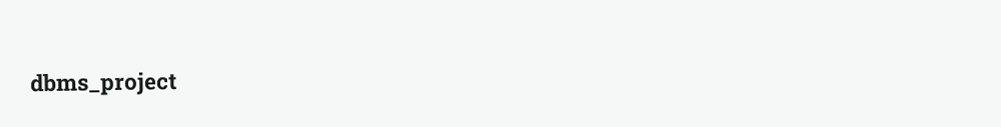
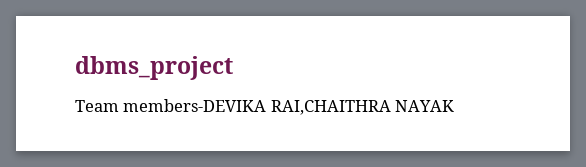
+ Team members-DEVIKA RAI,CHAITHRA NAYAK

